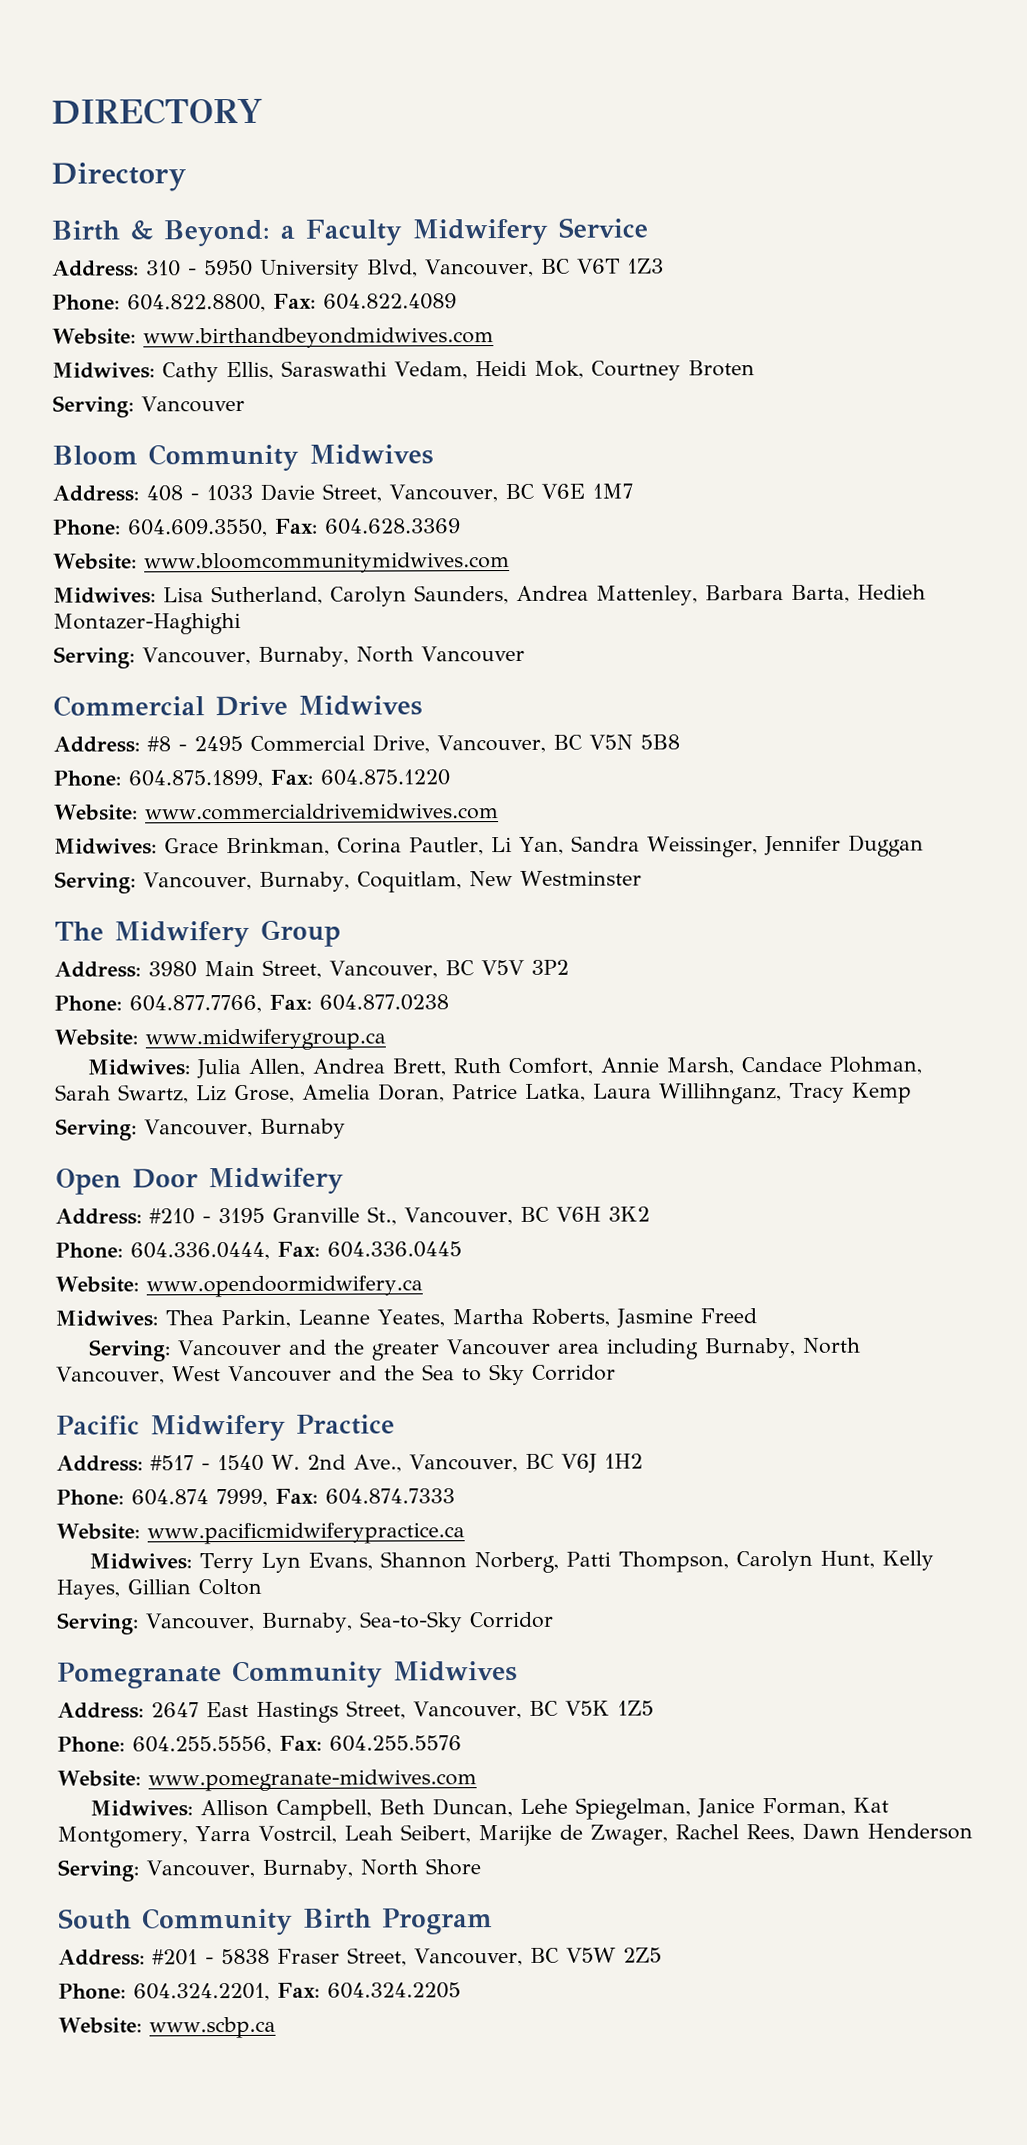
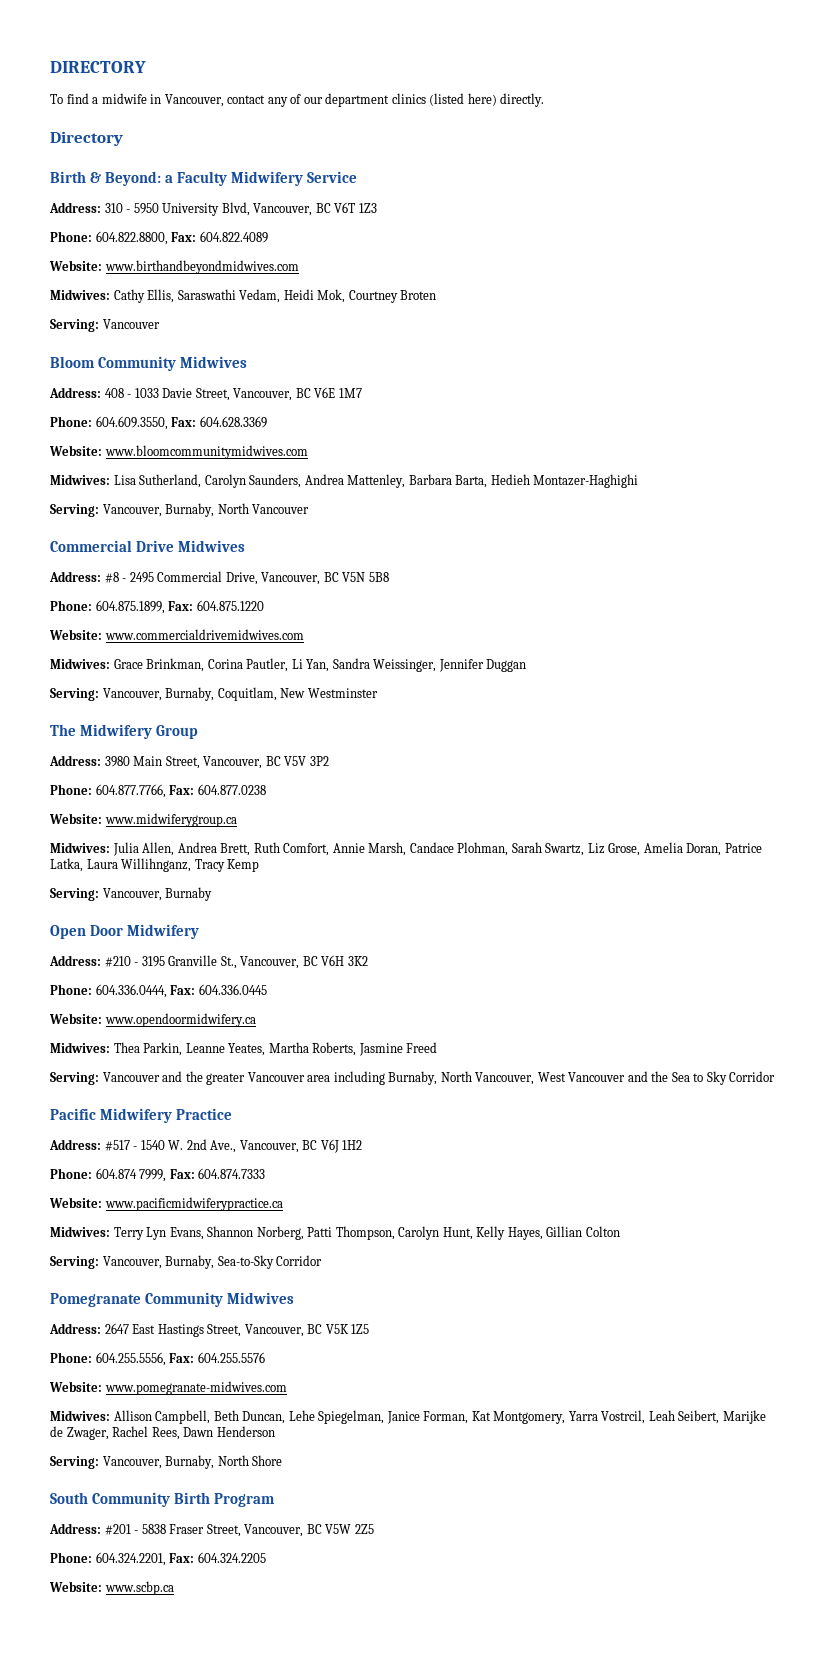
+ To find a midwife in Vancouver, contact any of our department clinics (listed here) directly.

